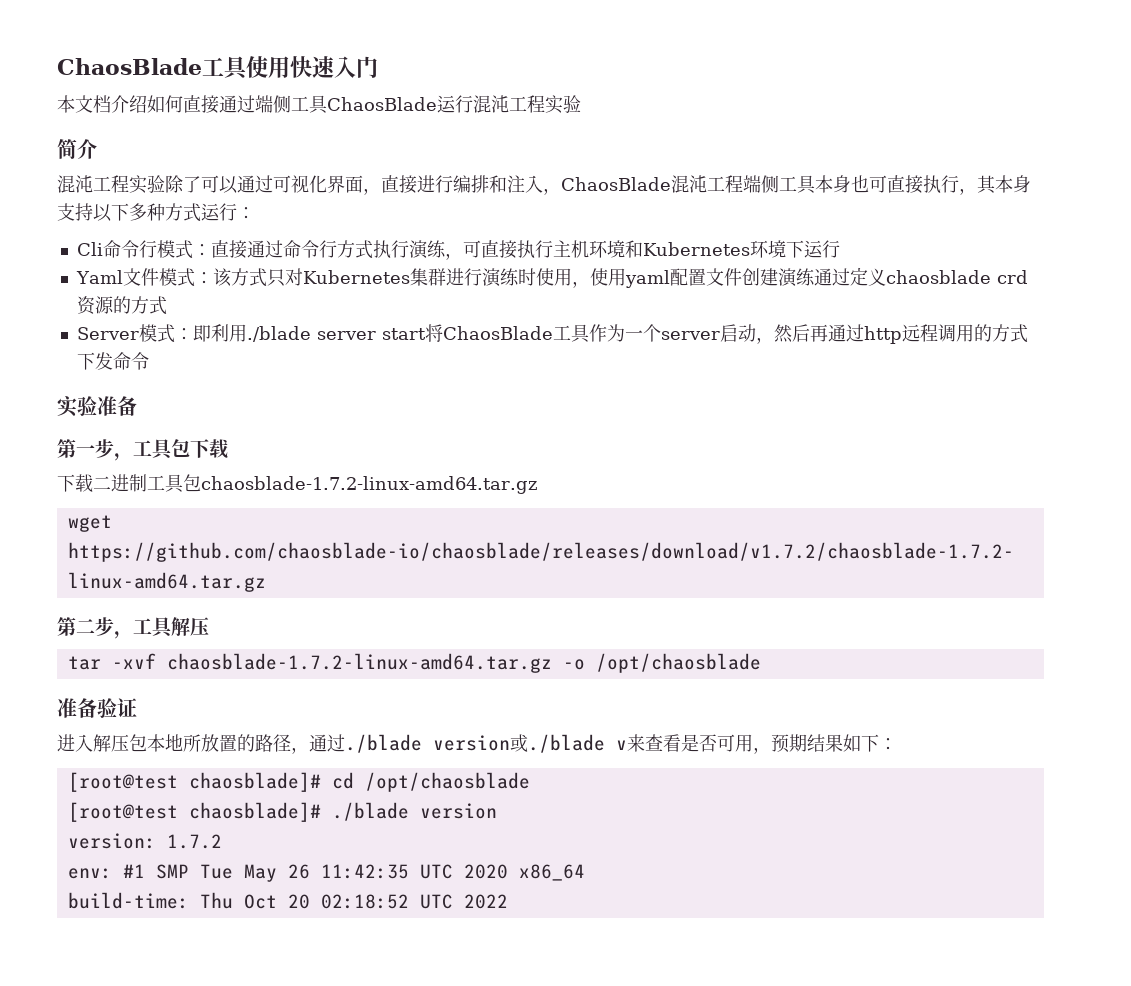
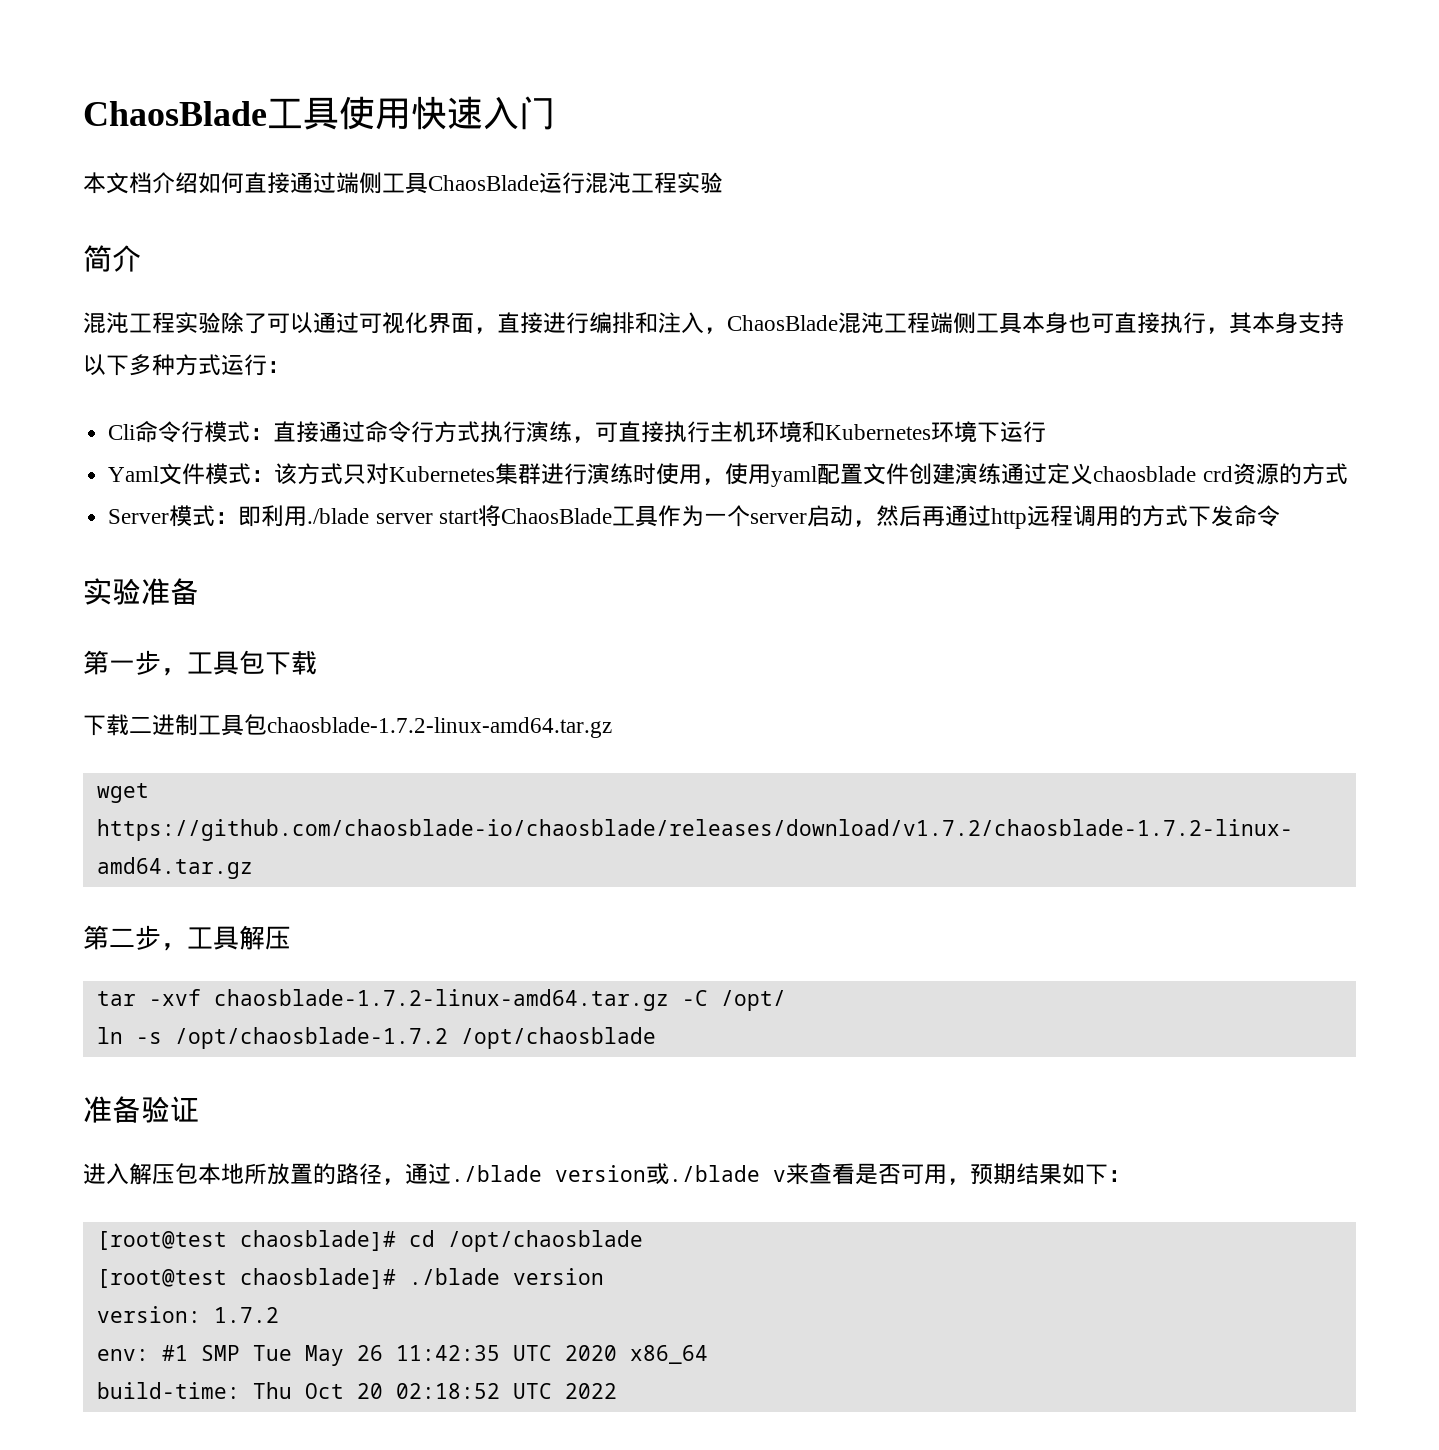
- tar -xvf chaosblade-1.7.2-linux-amd64.tar.gz -o /opt/chaosblade
+ tar -xvf chaosblade-1.7.2-linux-amd64.tar.gz -C /opt/
+ ln -s /opt/chaosblade-1.7.2 /opt/chaosblade

